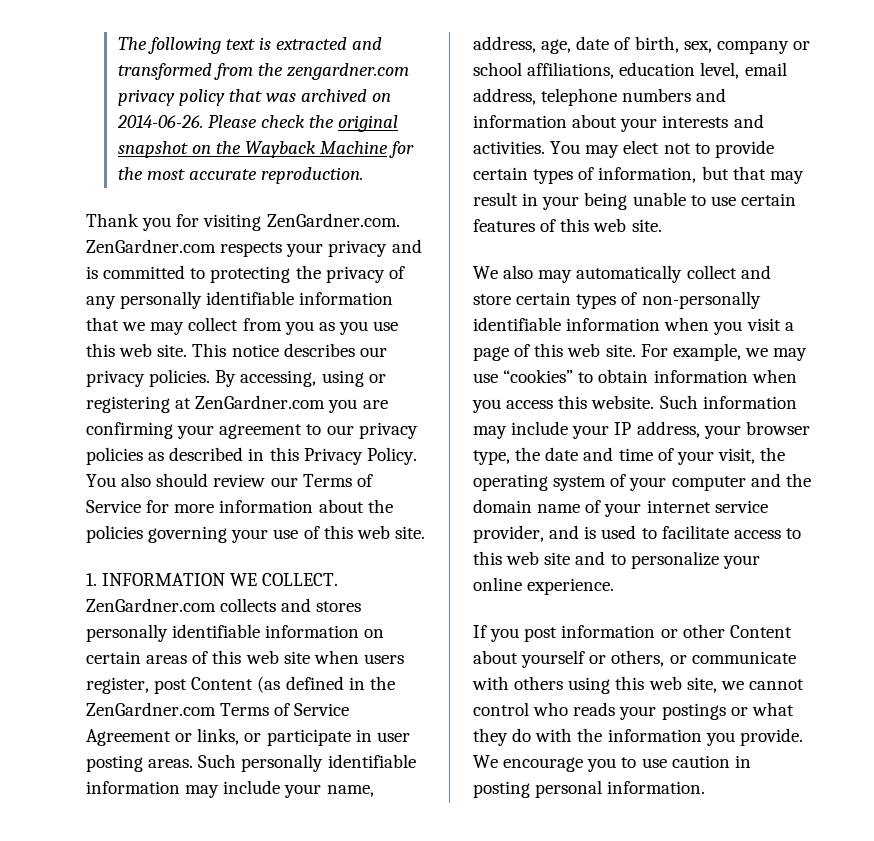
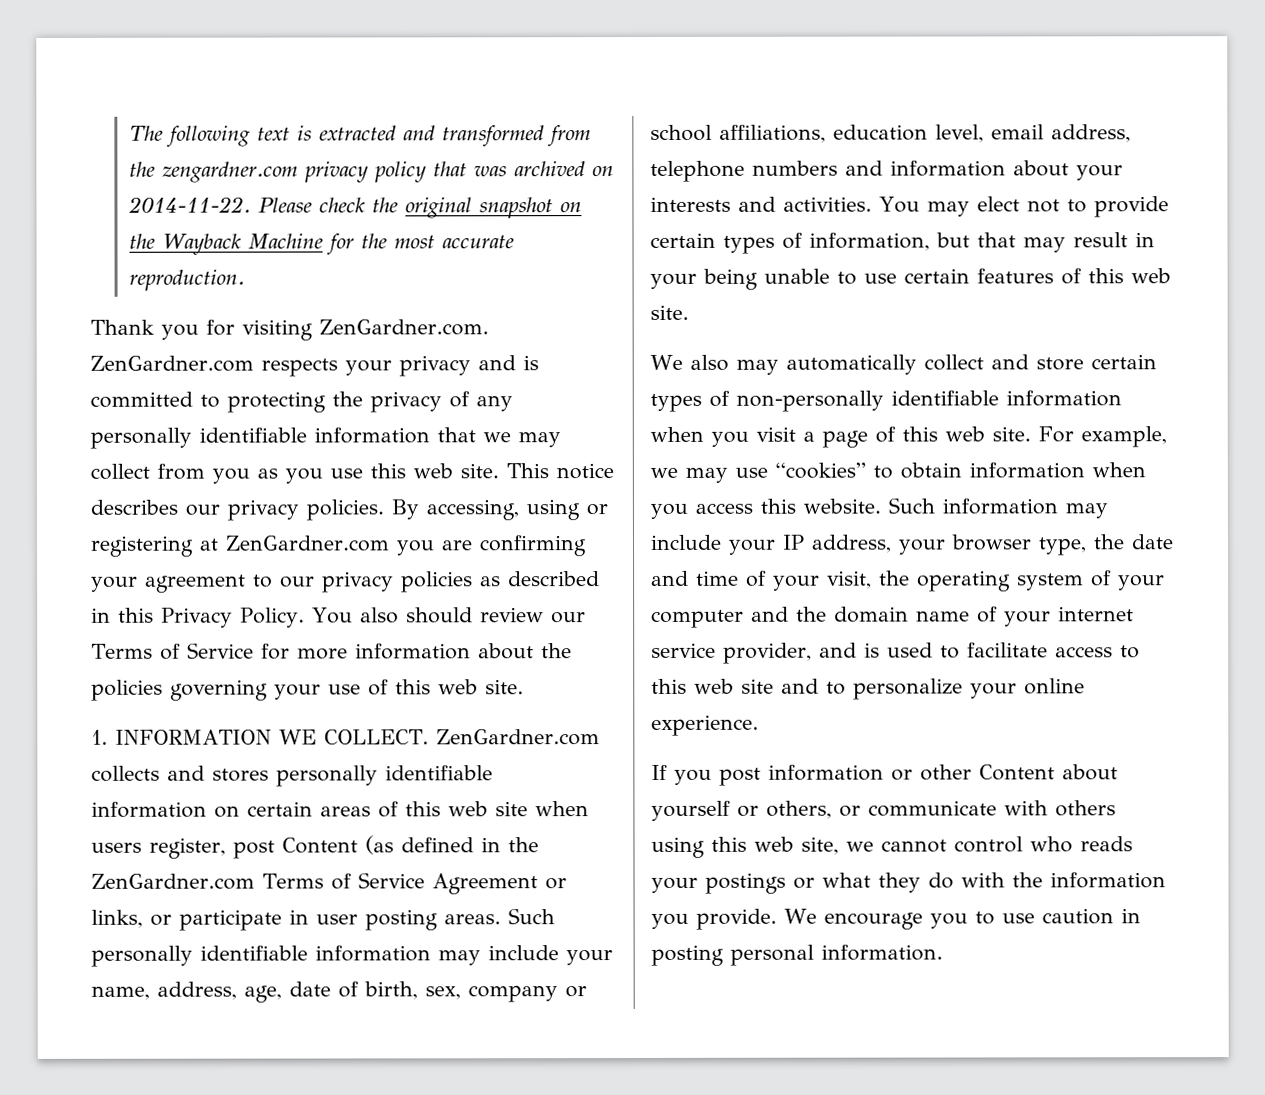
- The following text is extracted and transformed from the zengardner.com privacy policy that was archived on 2014-06-26.
+ The following text is extracted and transformed from the zengardner.com privacy policy that was archived on 2014-11-22.

